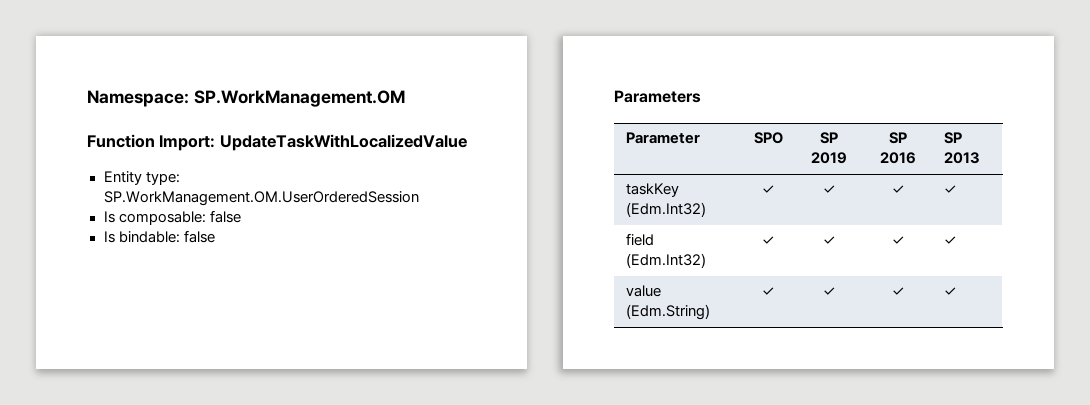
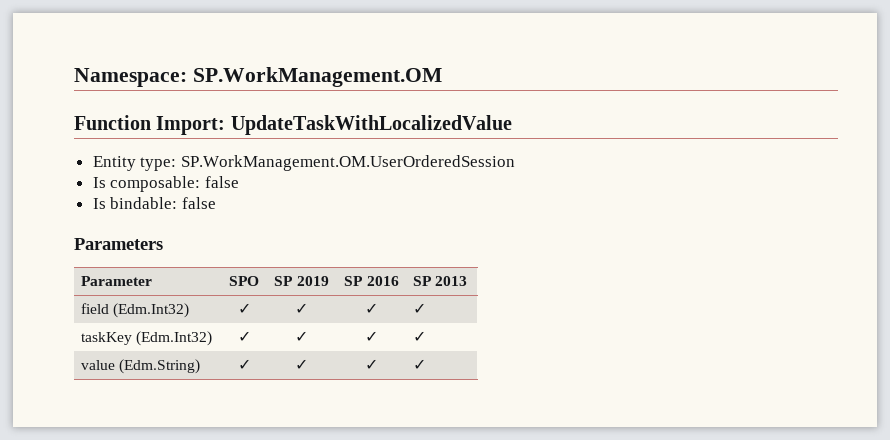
+ field (Edm.Int32) | ✓ | ✓ | ✓ | ✓
  taskKey (Edm.Int32) | ✓ | ✓ | ✓ | ✓
- field (Edm.Int32) | ✓ | ✓ | ✓ | ✓

